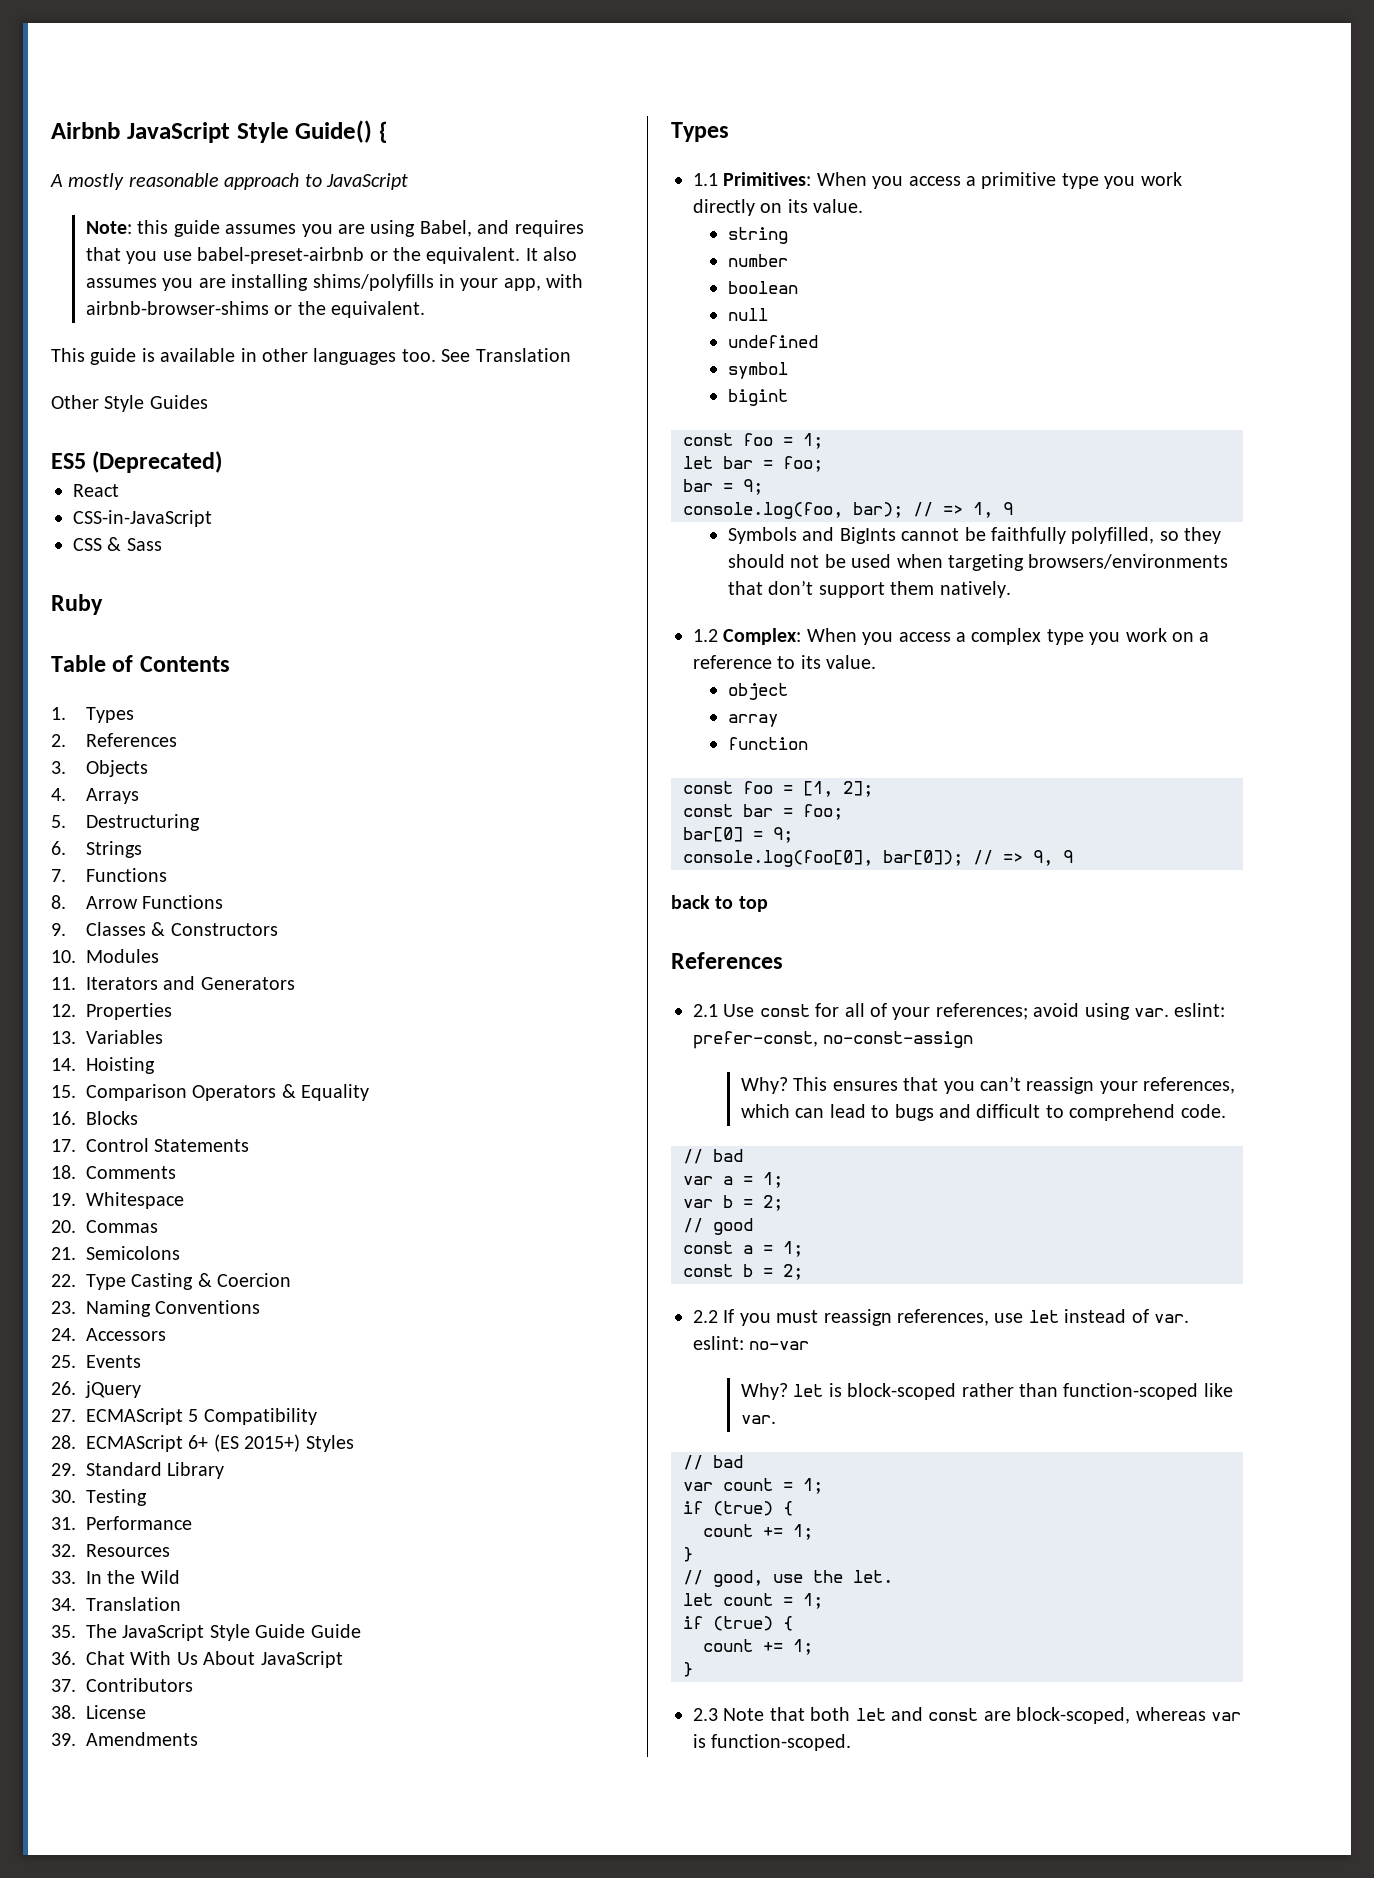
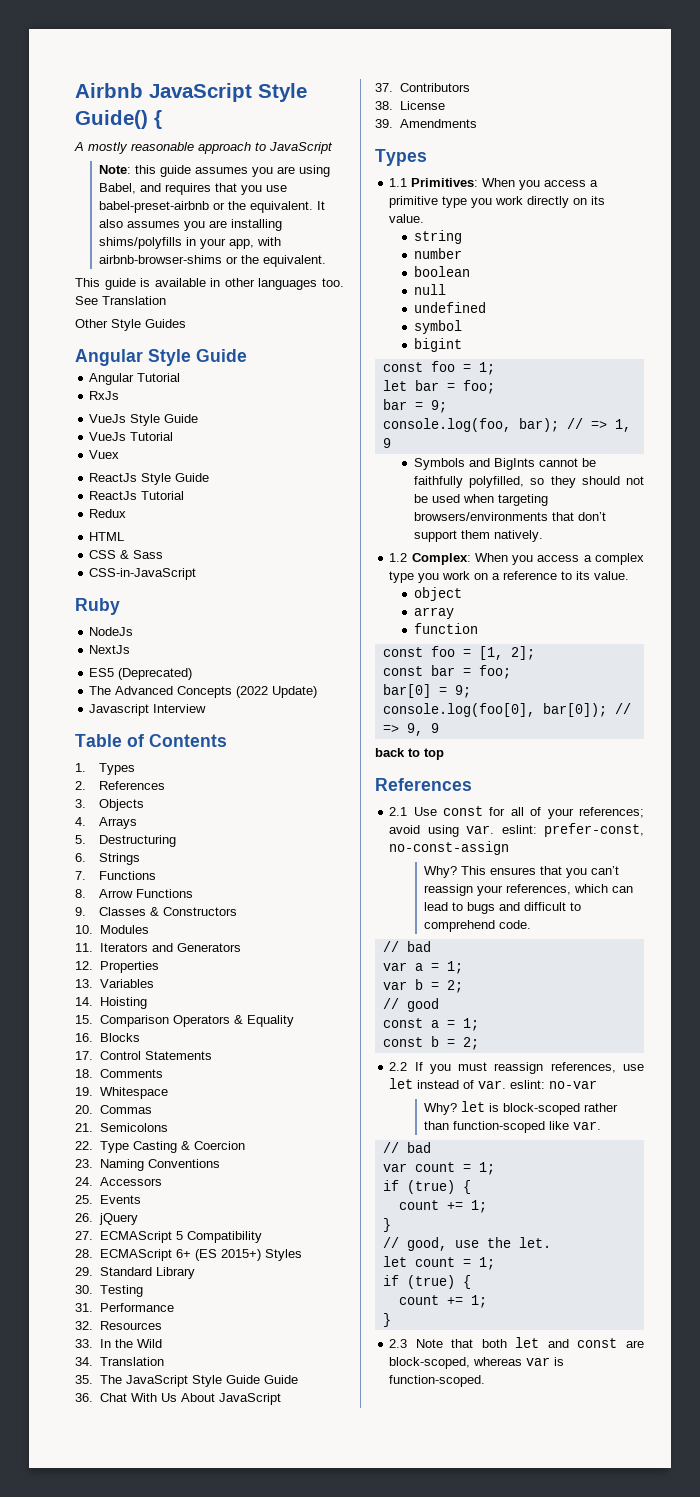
- ES5 (Deprecated)
- React
- CSS-in-JavaScript
+ Angular Style Guide
+ Angular Tutorial
+ RxJs
+ VueJs Style Guide
+ VueJs Tutorial
+ Vuex
+ ReactJs Style Guide
+ ReactJs Tutorial
+ Redux
+ HTML
+ CSS-in-JavaScript
+ NodeJs
+ NextJs
+ ES5 (Deprecated)
+ The Advanced Concepts (2022 Update)
+ Javascript Interview

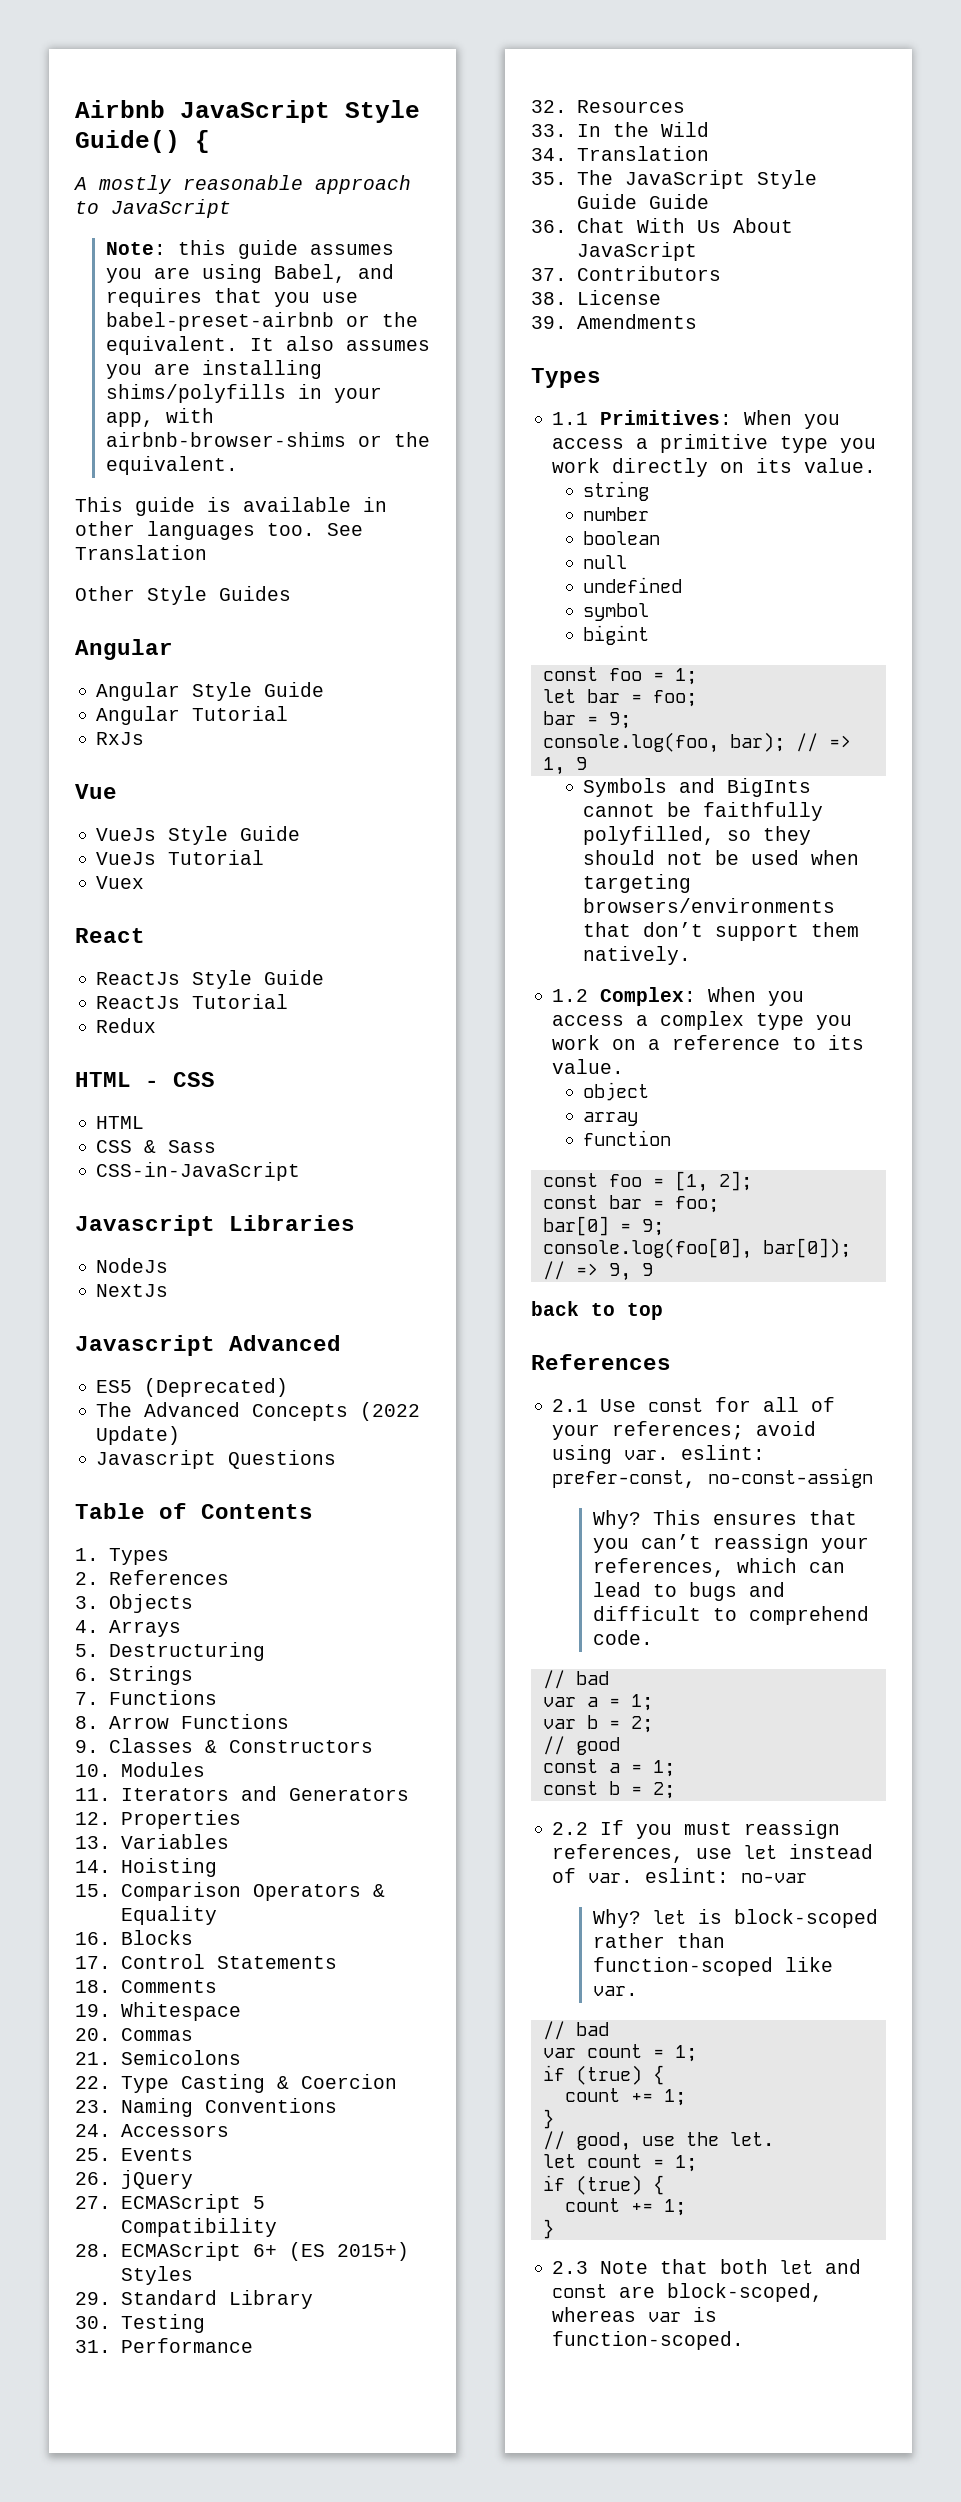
  Other Style Guides
+ Angular
+ Vue
+ React
+ HTML - CSS
- Ruby
+ Javascript Libraries
+ Javascript Advanced
- Javascript Interview
+ Javascript Questions

